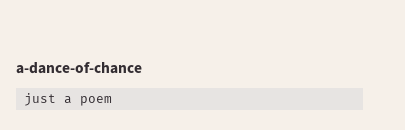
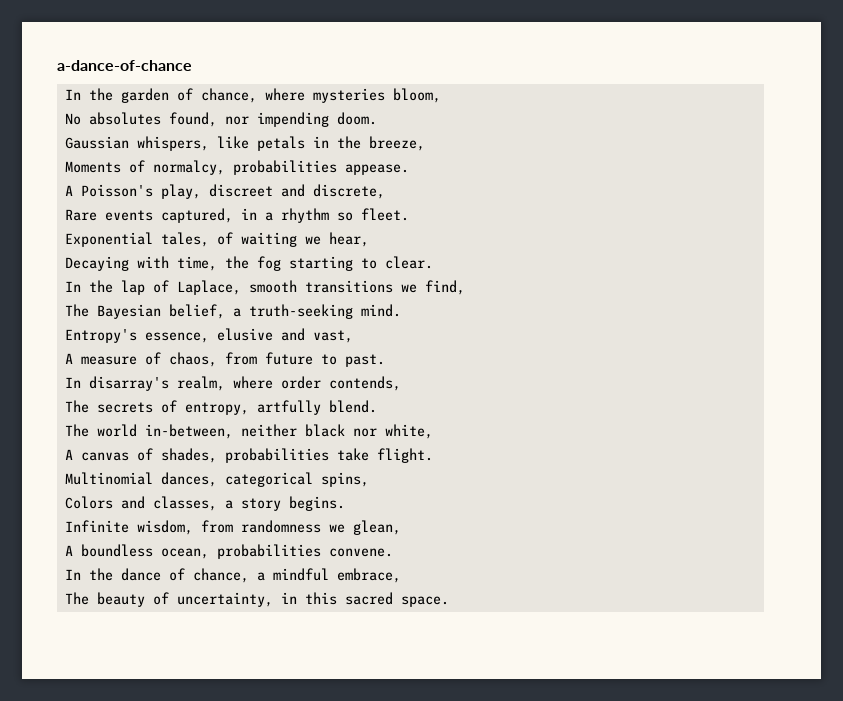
- just a poem
+ In the garden of chance, where mysteries bloom,
+ No absolutes found, nor impending doom.
+ Gaussian whispers, like petals in the breeze,
+ Moments of normalcy, probabilities appease.
+ A Poisson's play, discreet and discrete,
+ Rare events captured, in a rhythm so fleet.
+ Exponential tales, of waiting we hear,
+ Decaying with time, the fog starting to clear.
+ In the lap of Laplace, smooth transitions we find,
+ The Bayesian belief, a truth-seeking mind.
+ Entropy's essence, elusive and vast,
+ A measure of chaos, from future to past.
+ In disarray's realm, where order contends,
+ The secrets of entropy, artfully blend.
+ The world in-between, neither black nor white,
+ A canvas of shades, probabilities take flight.
+ Multinomial dances, categorical spins,
+ Colors and classes, a story begins.
+ Infinite wisdom, from randomness we glean,
+ A boundless ocean, probabilities convene.
+ In the dance of chance, a mindful embrace,
+ The beauty of uncertainty, in this sacred space.

